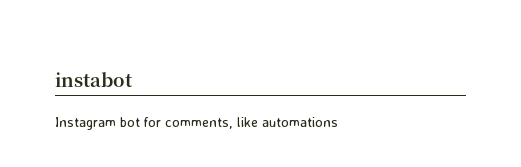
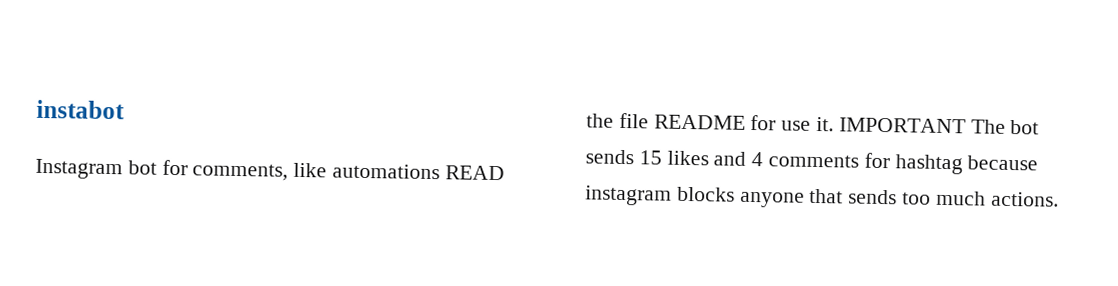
- Instagram bot for comments, like automations
+ Instagram bot for comments, like automations READ the file README for use it. IMPORTANT The bot sends 15 likes and 4 comments for hashtag because instagram blocks anyone that sends too much actions.

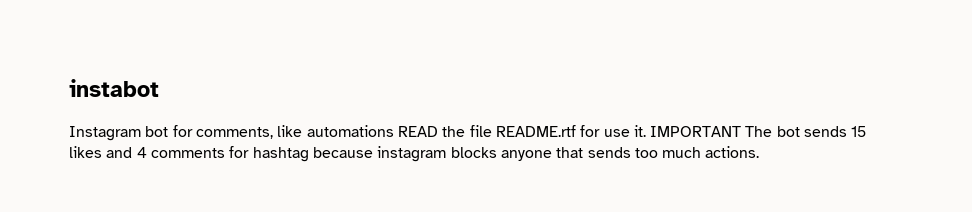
- Instagram bot for comments, like automations READ the file README for use it.
+ Instagram bot for comments, like automations READ the file README.rtf for use it.

